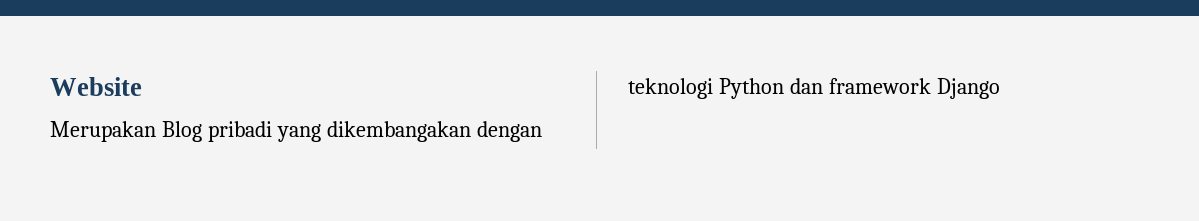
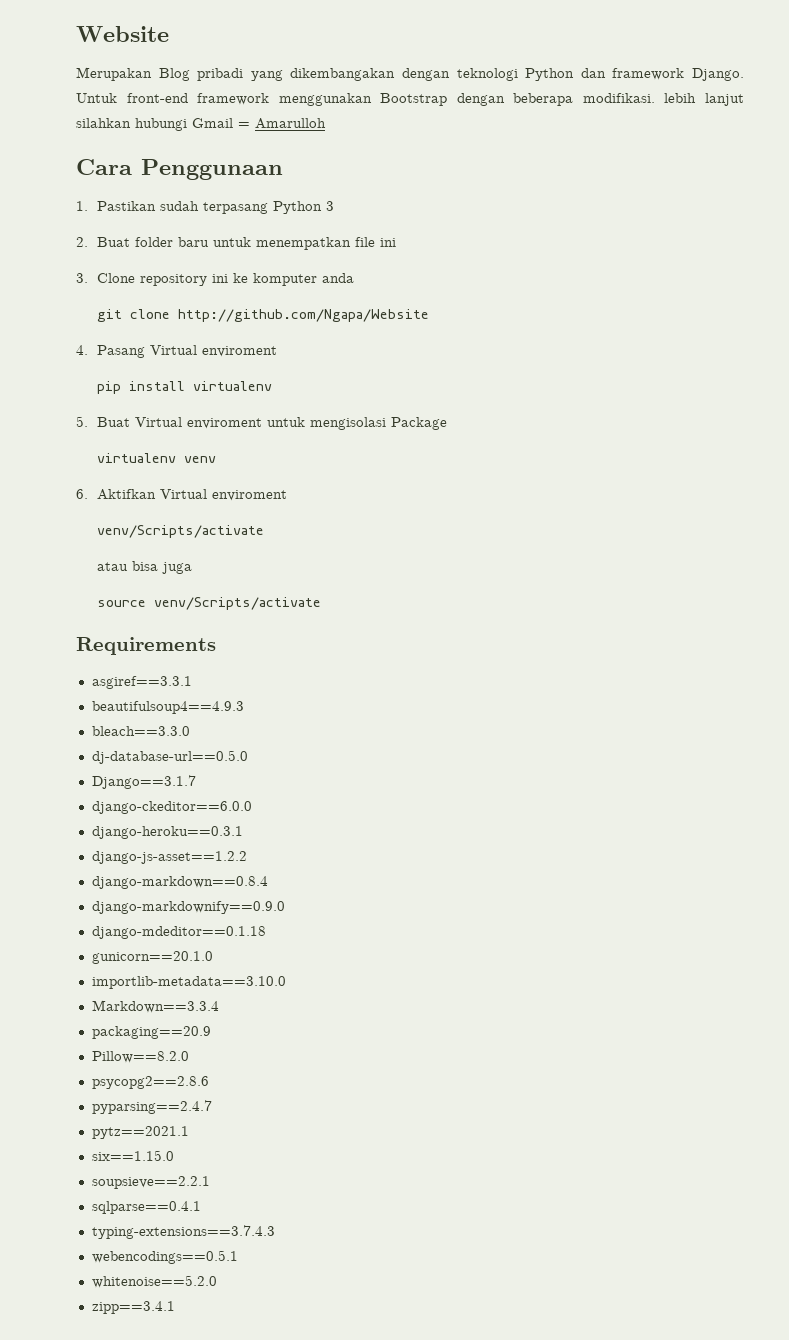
- Merupakan Blog pribadi yang dikembangakan dengan teknologi Python dan framework Django
+ Merupakan Blog pribadi yang dikembangakan dengan teknologi Python dan framework Django. Untuk front-end framework menggunakan Bootstrap dengan beberapa modifikasi. lebih lanjut silahkan hubungi Gmail = Amarulloh
+ Cara Penggunaan
+ 1. Pastikan sudah terpasang Python 3
+ 2. Buat folder baru untuk menempatkan file ini
+ 3. Clone repository ini ke komputer anda
+ git clone http://github.com/Ngapa/Website
+ 4. Pasang Virtual enviroment
+ pip install virtualenv
+ 5. Buat Virtual enviroment untuk mengisolasi Package
+ virtualenv venv
+ 6. Aktifkan Virtual enviroment
+ venv/Scripts/activate
+ atau bisa juga
+ source venv/Scripts/activate
+ Requirements
+ asgiref==3.3.1
+ beautifulsoup4==4.9.3
+ bleach==3.3.0
+ dj-database-url==0.5.0
+ Django==3.1.7
+ django-ckeditor==6.0.0
+ django-heroku==0.3.1
+ django-js-asset==1.2.2
+ django-markdown==0.8.4
+ django-markdownify==0.9.0
+ django-mdeditor==0.1.18
+ gunicorn==20.1.0
+ importlib-metadata==3.10.0
+ Markdown==3.3.4
+ packaging==20.9
+ Pillow==8.2.0
+ psycopg2==2.8.6
+ pyparsing==2.4.7
+ pytz==2021.1
+ six==1.15.0
+ soupsieve==2.2.1
+ sqlparse==0.4.1
+ typing-extensions==3.7.4.3
+ webencodings==0.5.1
+ whitenoise==5.2.0
+ zipp==3.4.1

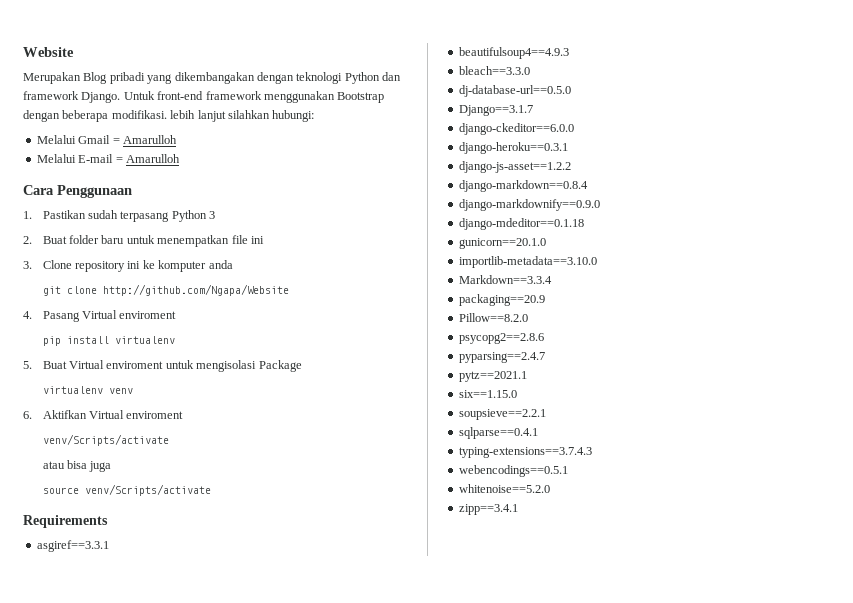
- Untuk front-end framework menggunakan Bootstrap dengan beberapa modifikasi. lebih lanjut silahkan hubungi Gmail = Amarulloh
+ Untuk front-end framework menggunakan Bootstrap dengan beberapa modifikasi. lebih lanjut silahkan hubungi:
+ Melalui Gmail = Amarulloh
+ Melalui E-mail = Amarulloh

